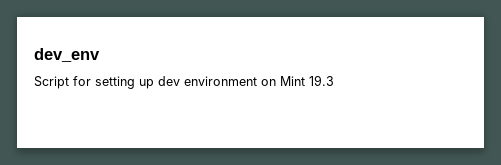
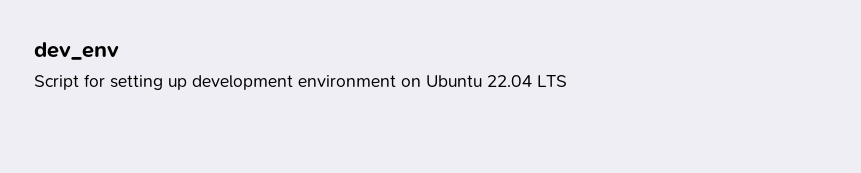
- Script for setting up dev environment on Mint 19.3
+ Script for setting up development environment on Ubuntu 22.04 LTS

